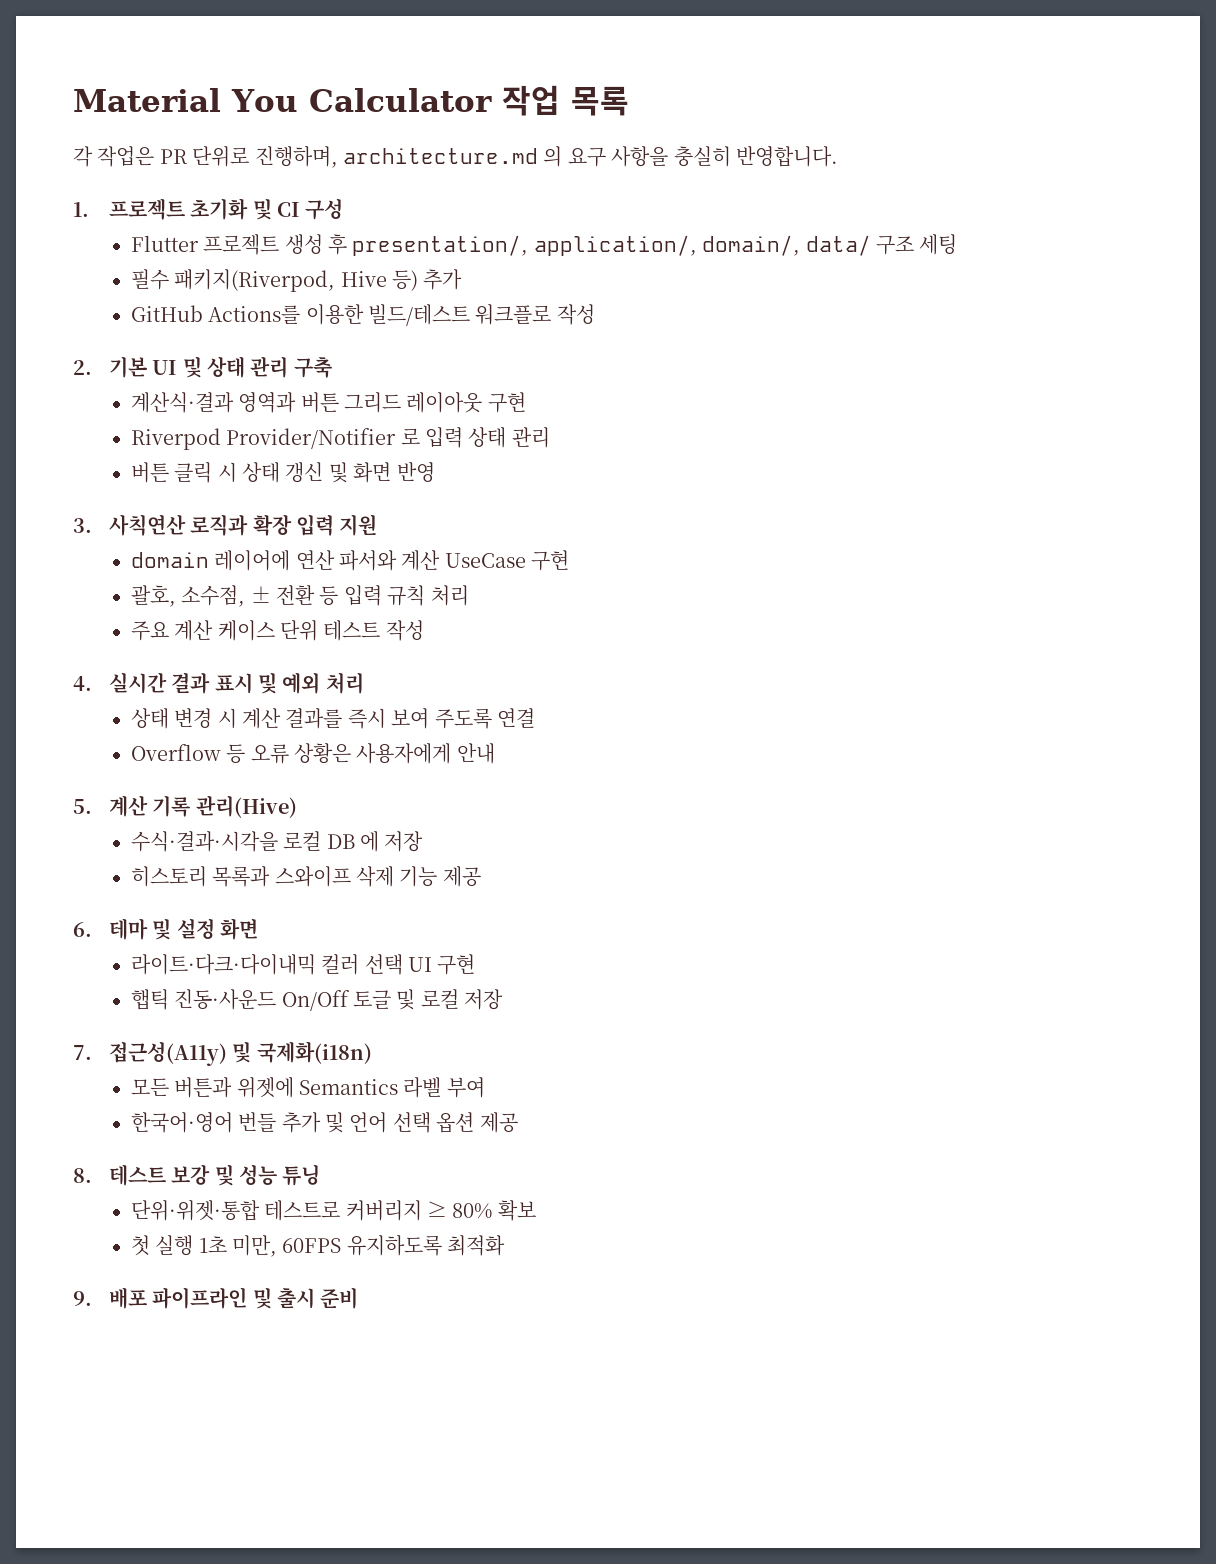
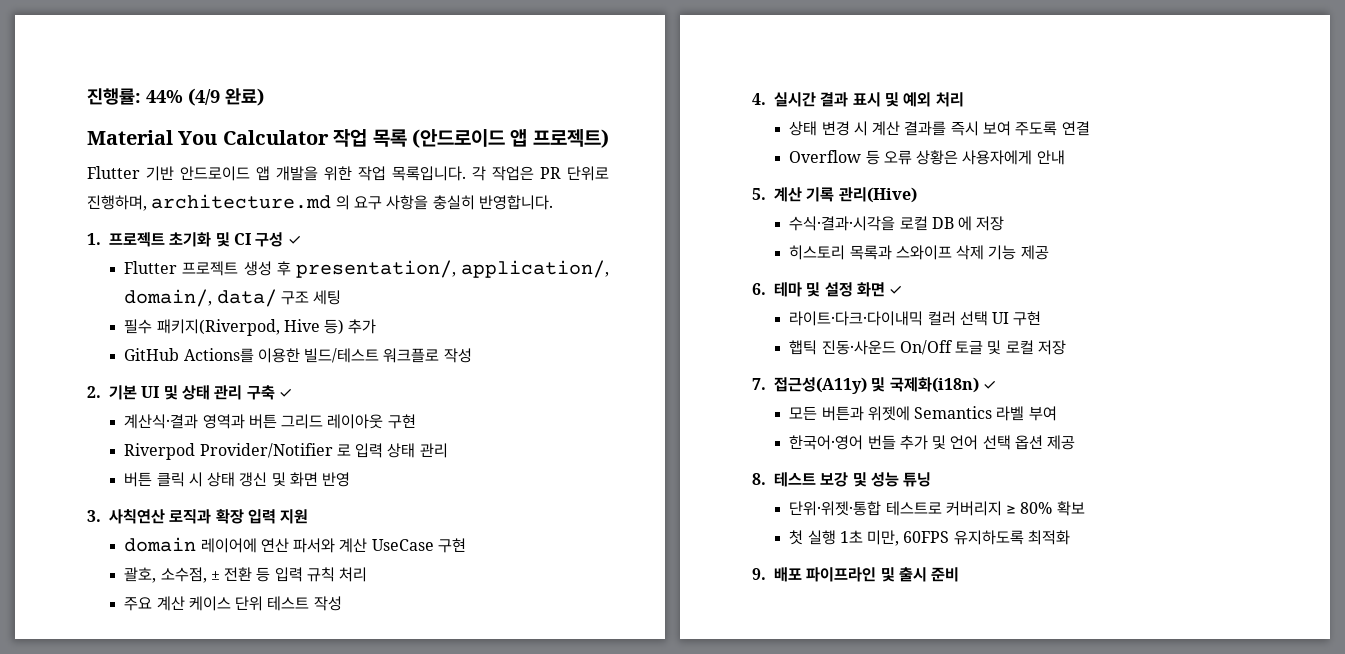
+ 진행률: 44% (4/9 완료)
- Material You Calculator 작업 목록
- 각 작업은 PR 단위로 진행하며, architecture.md 의 요구 사항을 충실히 반영합니다.
+ Material You Calculator 작업 목록 (안드로이드 앱 프로젝트)
+ Flutter 기반 안드로이드 앱 개발을 위한 작업 목록입니다. 각 작업은 PR 단위로 진행하며, architecture.md 의 요구 사항을 충실히 반영합니다.
- 1. 프로젝트 초기화 및 CI 구성
+ 1. 프로젝트 초기화 및 CI 구성 ✓
- 2. 기본 UI 및 상태 관리 구축
+ 2. 기본 UI 및 상태 관리 구축 ✓
- 6. 테마 및 설정 화면
+ 6. 테마 및 설정 화면 ✓
- 7. 접근성(A11y) 및 국제화(i18n)
+ 7. 접근성(A11y) 및 국제화(i18n) ✓

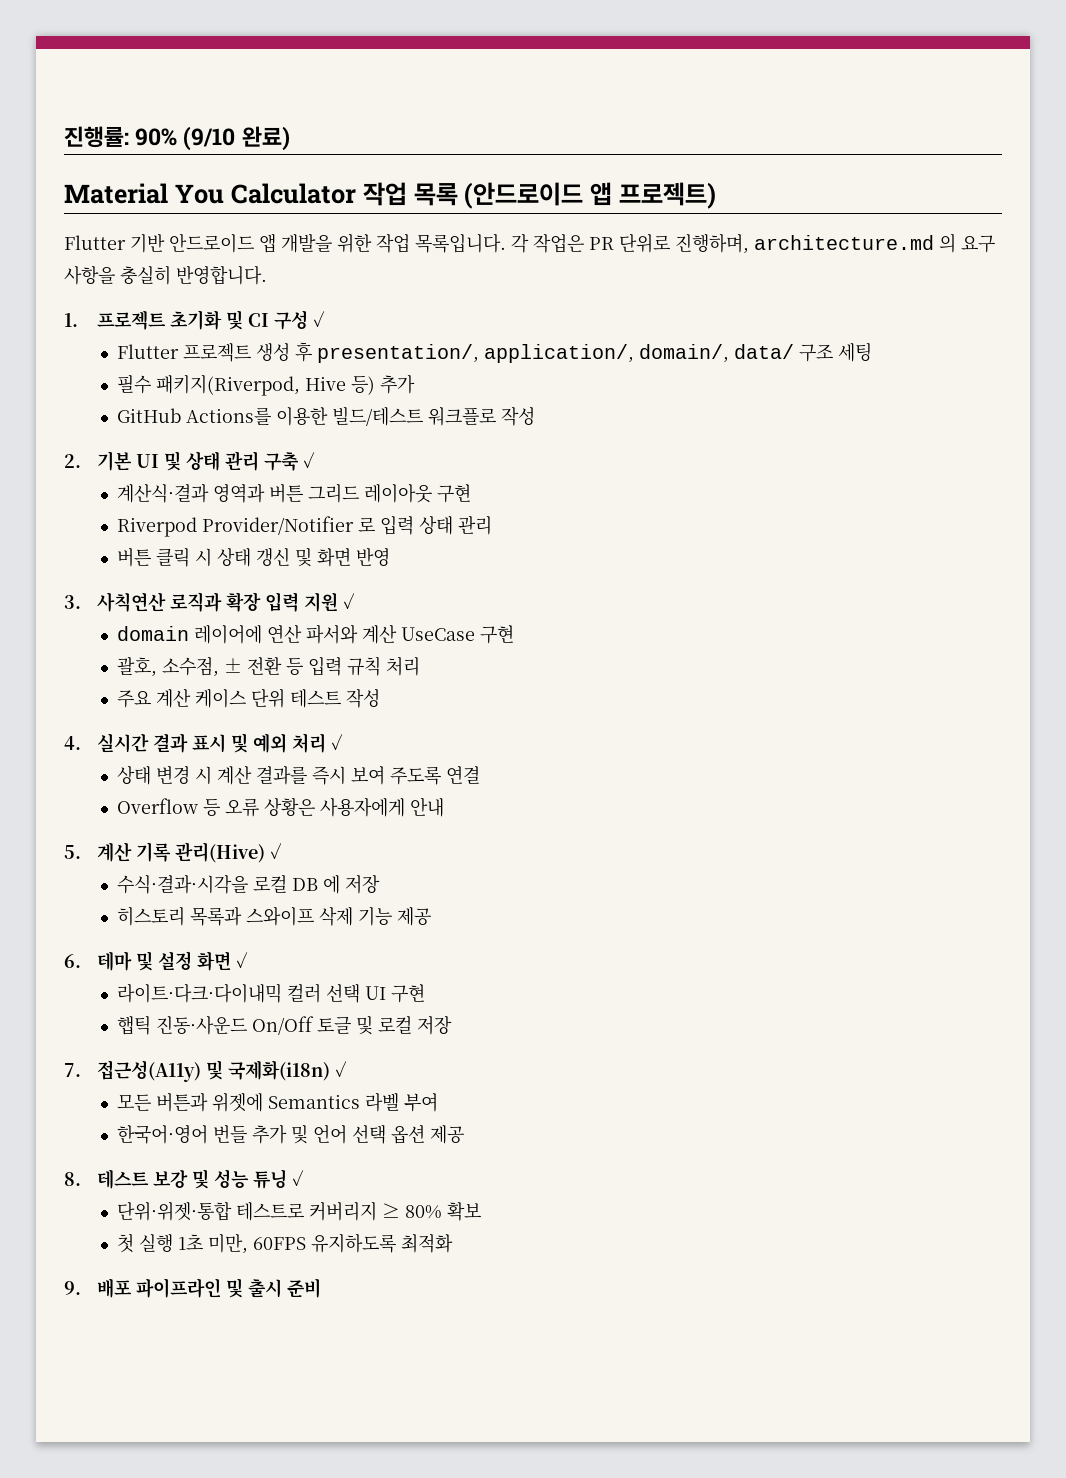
- 진행률: 44% (4/9 완료)
+ 진행률: 90% (9/10 완료)
- 3. 사칙연산 로직과 확장 입력 지원
+ 3. 사칙연산 로직과 확장 입력 지원 ✓
- 4. 실시간 결과 표시 및 예외 처리
+ 4. 실시간 결과 표시 및 예외 처리 ✓
- 5. 계산 기록 관리(Hive)
+ 5. 계산 기록 관리(Hive) ✓
- 8. 테스트 보강 및 성능 튜닝
+ 8. 테스트 보강 및 성능 튜닝 ✓

